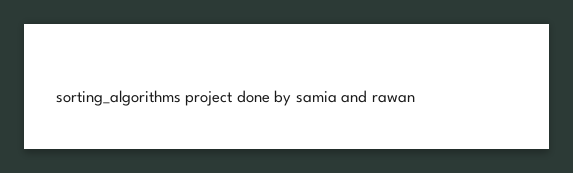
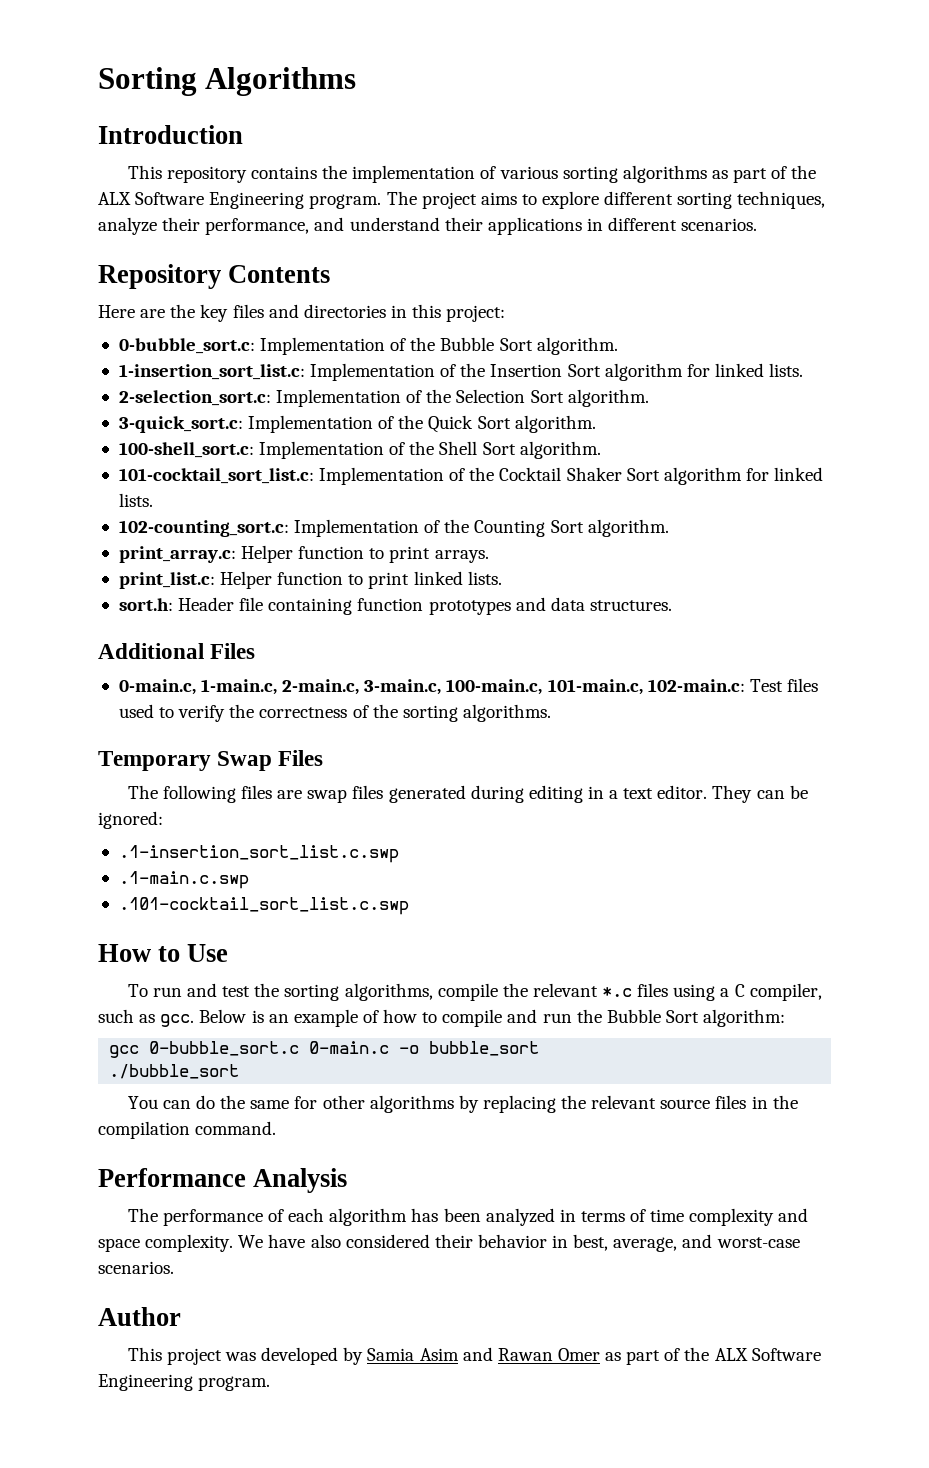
- sorting_algorithms project done by samia and rawan
+ Sorting Algorithms
+ Introduction
+ This repository contains the implementation of various sorting algorithms as part of the ALX Software Engineering program. The project aims to explore different sorting techniques, analyze their performance, and understand their applications in different scenarios.
+ Repository Contents
+ Here are the key files and directories in this project:
+ 0-bubble_sort.c: Implementation of the Bubble Sort algorithm.
+ 1-insertion_sort_list.c: Implementation of the Insertion Sort algorithm for linked lists.
+ 2-selection_sort.c: Implementation of the Selection Sort algorithm.
+ 3-quick_sort.c: Implementation of the Quick Sort algorithm.
+ 100-shell_sort.c: Implementation of the Shell Sort algorithm.
+ 101-cocktail_sort_list.c: Implementation of the Cocktail Shaker Sort algorithm for linked lists.
+ 102-counting_sort.c: Implementation of the Counting Sort algorithm.
+ print_array.c: Helper function to print arrays.
+ print_list.c: Helper function to print linked lists.
+ sort.h: Header file containing function prototypes and data structures.
+ Additional Files
+ 0-main.c, 1-main.c, 2-main.c, 3-main.c, 100-main.c, 101-main.c, 102-main.c: Test files used to verify the correctness of the sorting algorithms.
+ Temporary Swap Files
+ The following files are swap files generated during editing in a text editor. They can be ignored:
+ .1-insertion_sort_list.c.swp
+ .1-main.c.swp
+ .101-cocktail_sort_list.c.swp
+ How to Use
+ To run and test the sorting algorithms, compile the relevant *.c files using a C compiler, such as gcc. Below is an example of how to compile and run the Bubble Sort algorithm:
+ gcc 0-bubble_sort.c 0-main.c -o bubble_sort
+ ./bubble_sort
+ You can do the same for other algorithms by replacing the relevant source files in the compilation command.
+ Performance Analysis
+ The performance of each algorithm has been analyzed in terms of time complexity and space complexity. We have also considered their behavior in best, average, and worst-case scenarios.
+ Author
+ This project was developed by Samia Asim and Rawan Omer as part of the ALX Software Engineering program.

